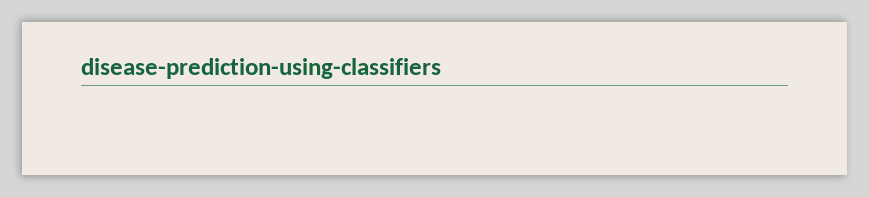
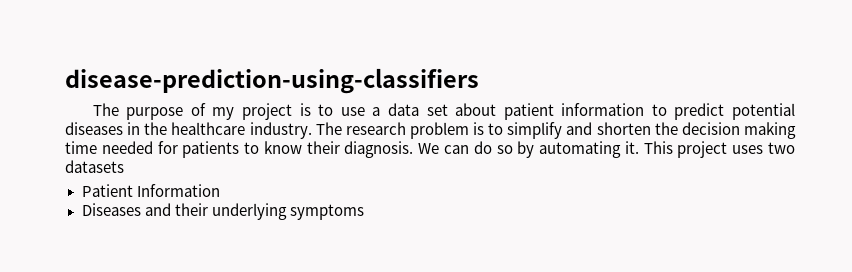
+ The purpose of my project is to use a data set about patient information to predict potential diseases in the healthcare industry. The research problem is to simplify and shorten the decision making time needed for patients to know their diagnosis. We can do so by automating it. This project uses two datasets
+ Patient Information
+ Diseases and their underlying symptoms

